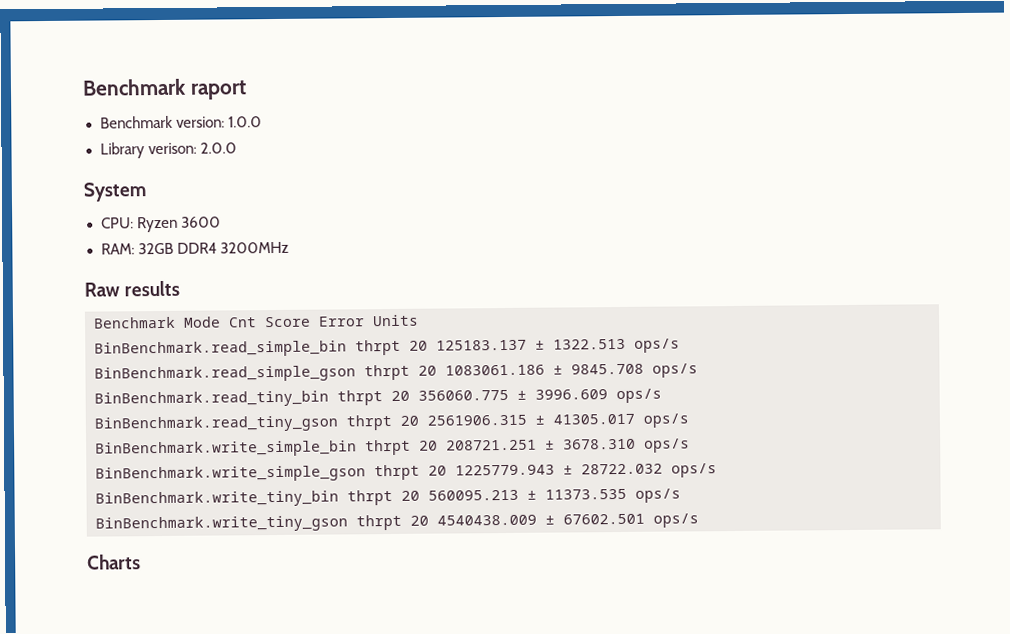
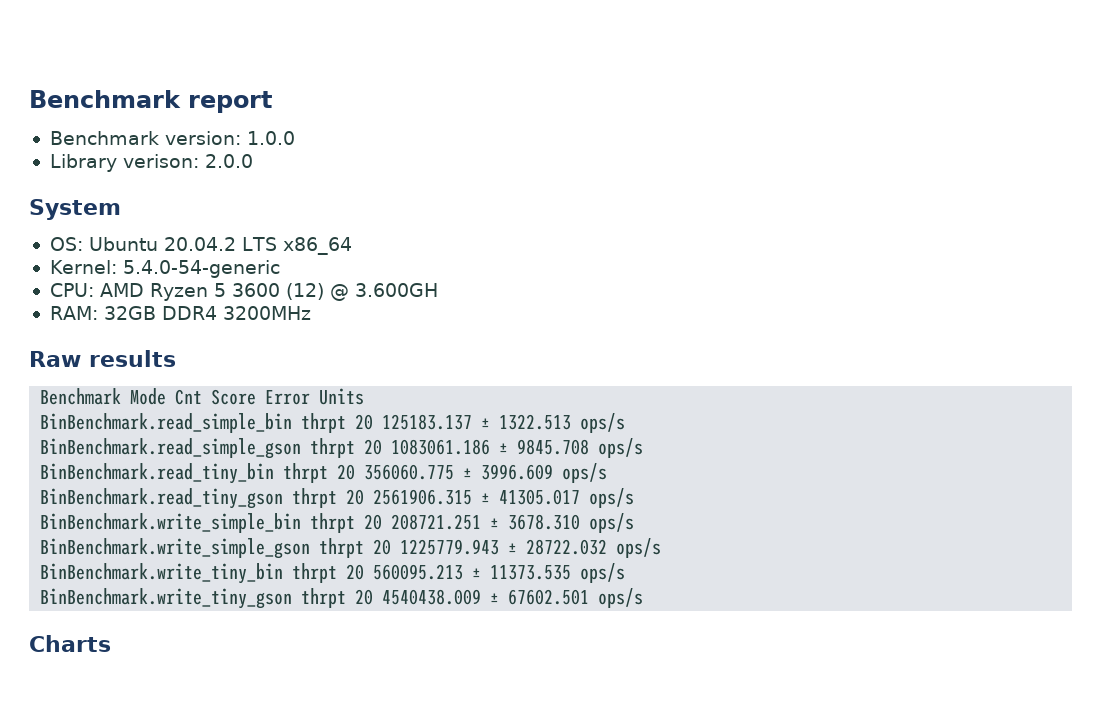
- Benchmark raport
+ Benchmark report
- CPU: Ryzen 3600
+ OS: Ubuntu 20.04.2 LTS x86_64
+ Kernel: 5.4.0-54-generic
+ CPU: AMD Ryzen 5 3600 (12) @ 3.600GH

